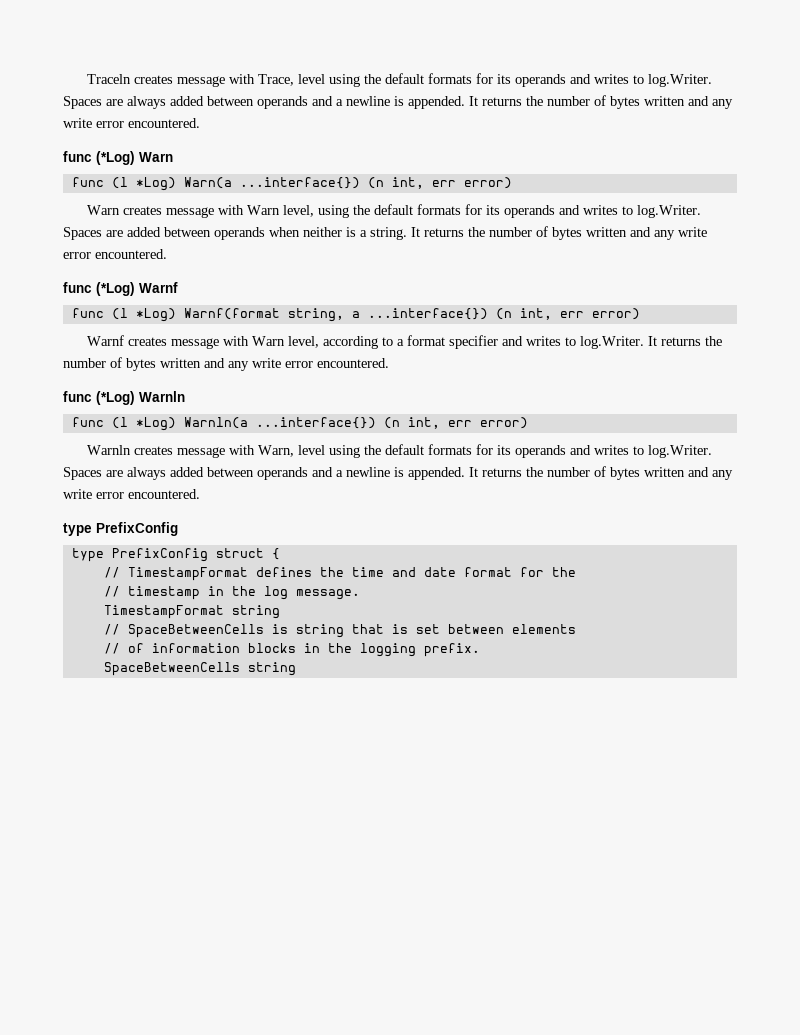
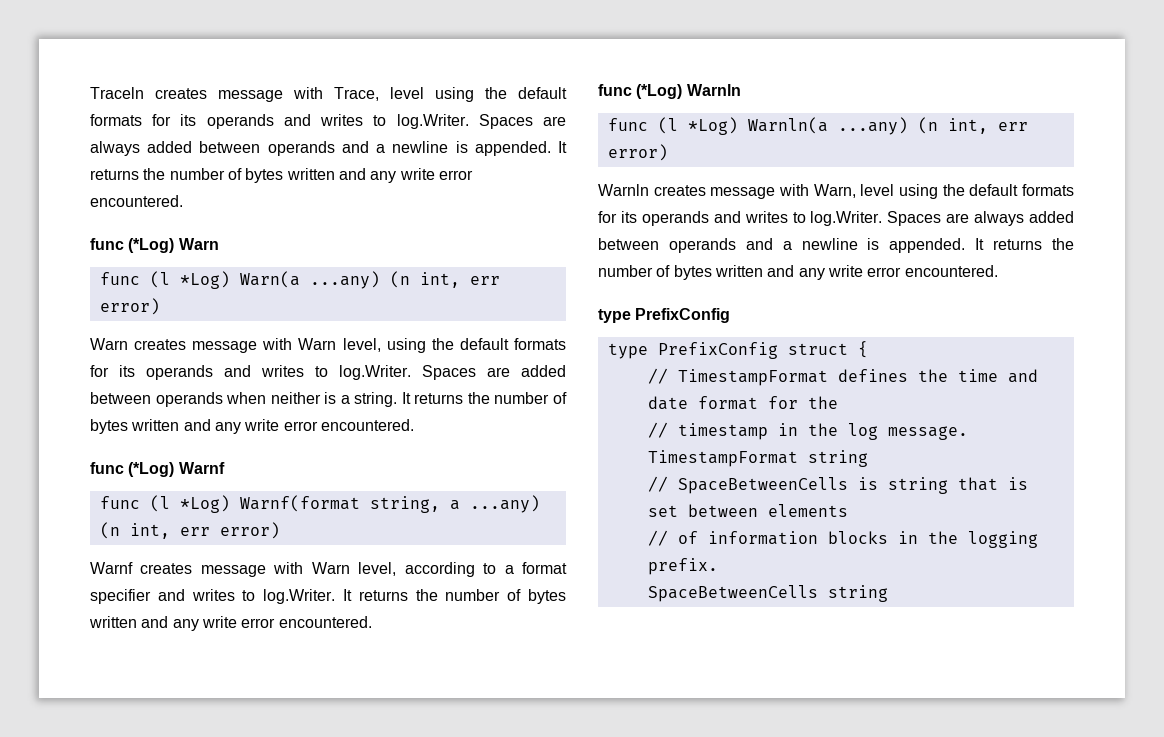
- func (l *Log) Warn(a ...interface{}) (n int, err error)
+ func (l *Log) Warn(a ...any) (n int, err error)
- func (l *Log) Warnf(format string, a ...interface{}) (n int, err error)
+ func (l *Log) Warnf(format string, a ...any) (n int, err error)
- func (l *Log) Warnln(a ...interface{}) (n int, err error)
+ func (l *Log) Warnln(a ...any) (n int, err error)

